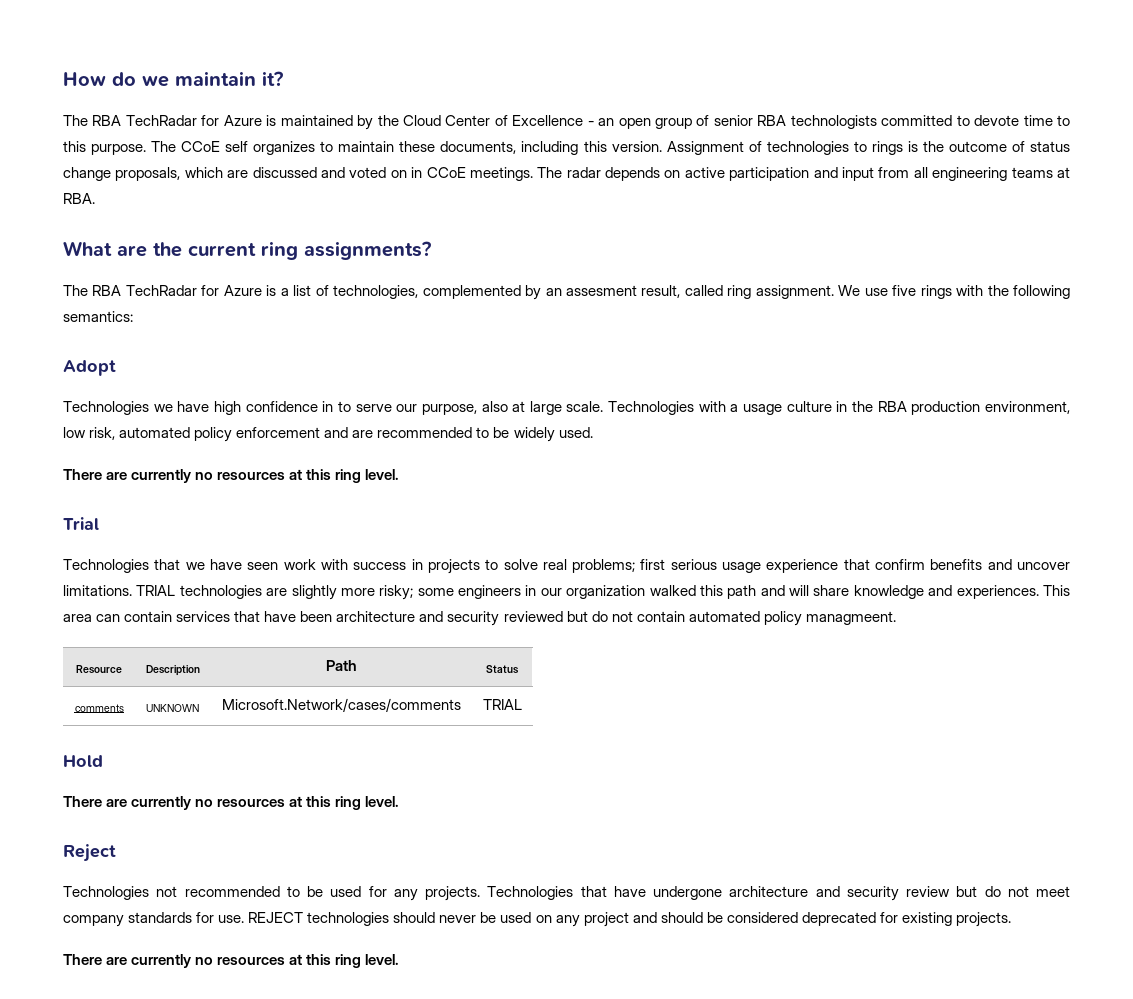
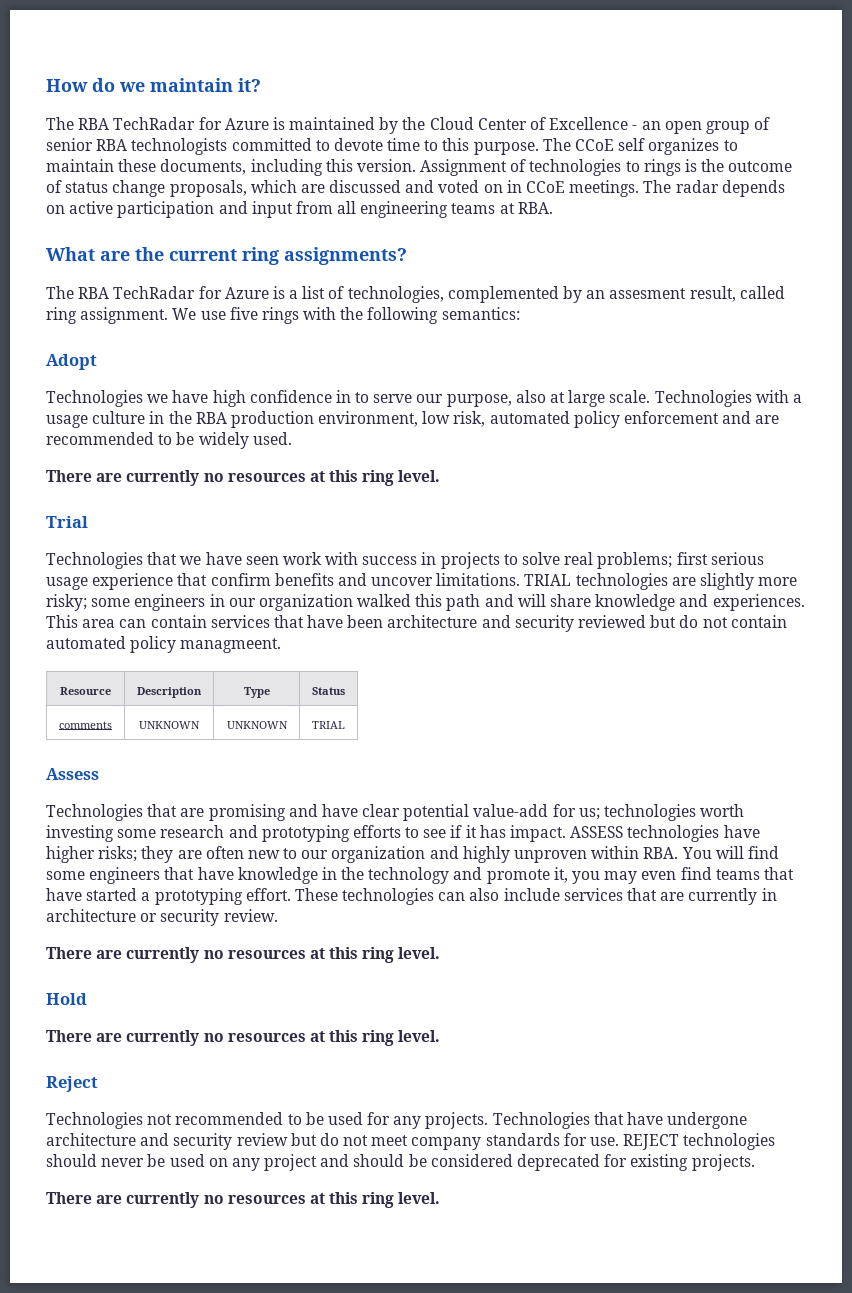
- Resource | Description | Path | Status
+ Resource | Description | Type | Status
- comments | UNKNOWN | Microsoft.Network/cases/comments | TRIAL
+ comments | UNKNOWN | UNKNOWN | TRIAL
+ Assess
+ Technologies that are promising and have clear potential value-add for us; technologies worth investing some research and prototyping efforts to see if it has impact. ASSESS technologies have higher risks; they are often new to our organization and highly unproven within RBA. You will find some engineers that have knowledge in the technology and promote it, you may even find teams that have started a prototyping effort. These technologies can also include services that are currently in architecture or security review.
+ There are currently no resources at this ring level.

